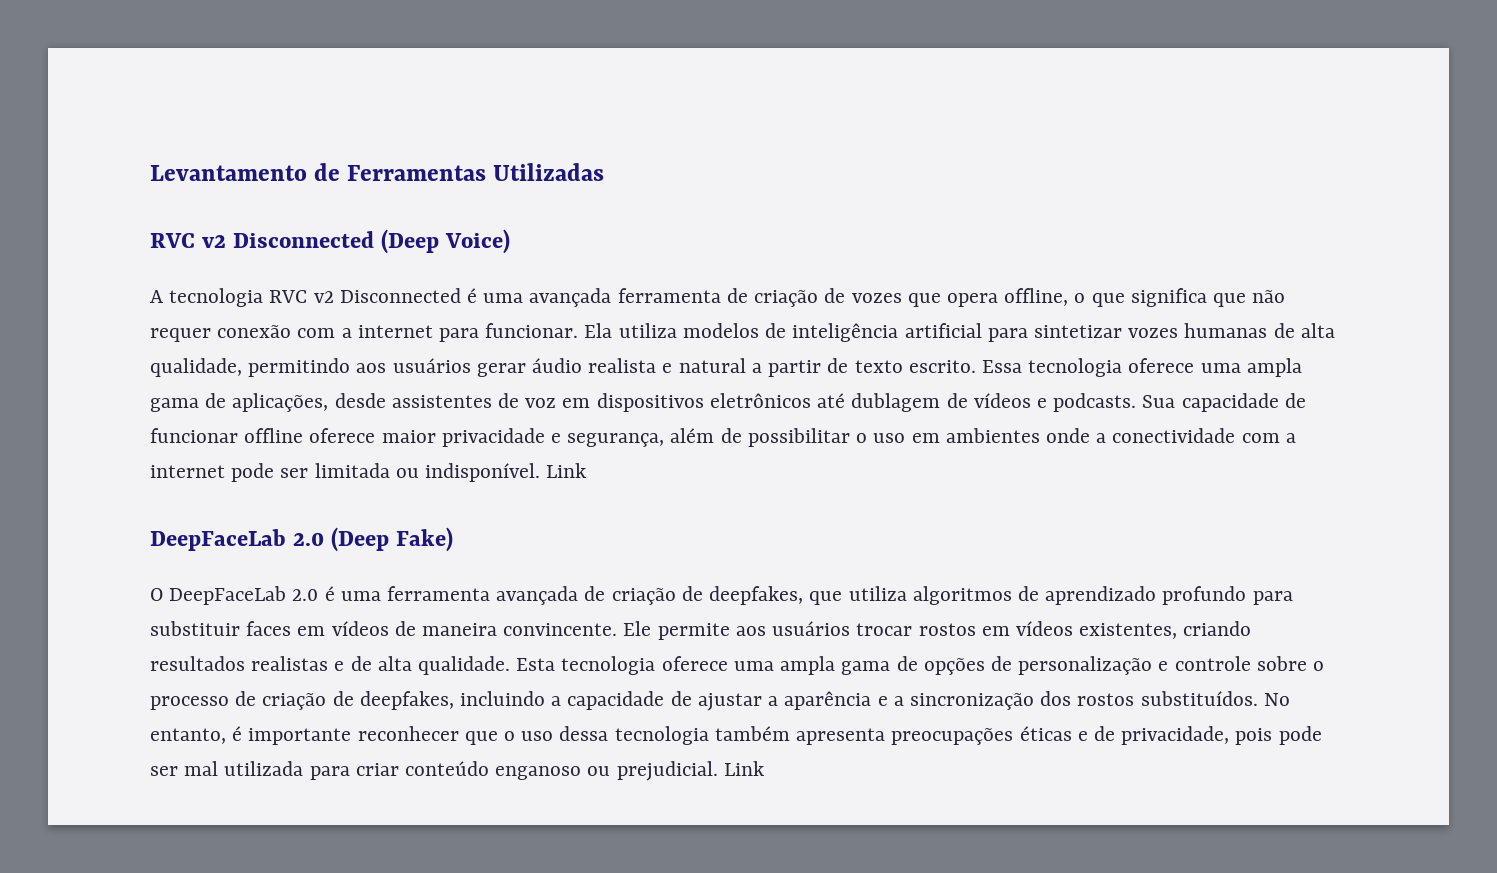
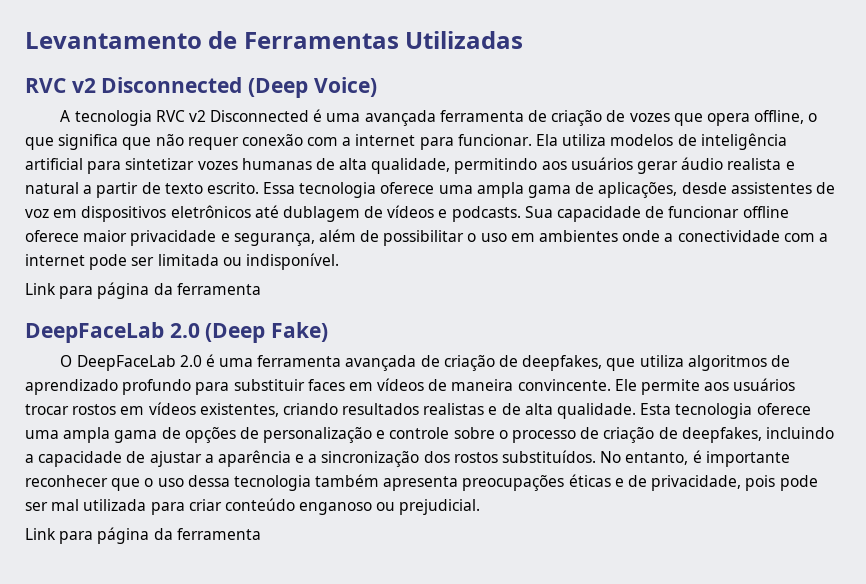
- Sua capacidade de funcionar offline oferece maior privacidade e segurança, além de possibilitar o uso em ambientes onde a conectividade com a internet pode ser limitada ou indisponível. Link
+ Sua capacidade de funcionar offline oferece maior privacidade e segurança, além de possibilitar o uso em ambientes onde a conectividade com a internet pode ser limitada ou indisponível.
+ Link para página da ferramenta
- No entanto, é importante reconhecer que o uso dessa tecnologia também apresenta preocupações éticas e de privacidade, pois pode ser mal utilizada para criar conteúdo enganoso ou prejudicial. Link
+ No entanto, é importante reconhecer que o uso dessa tecnologia também apresenta preocupações éticas e de privacidade, pois pode ser mal utilizada para criar conteúdo enganoso ou prejudicial.
+ Link para página da ferramenta

